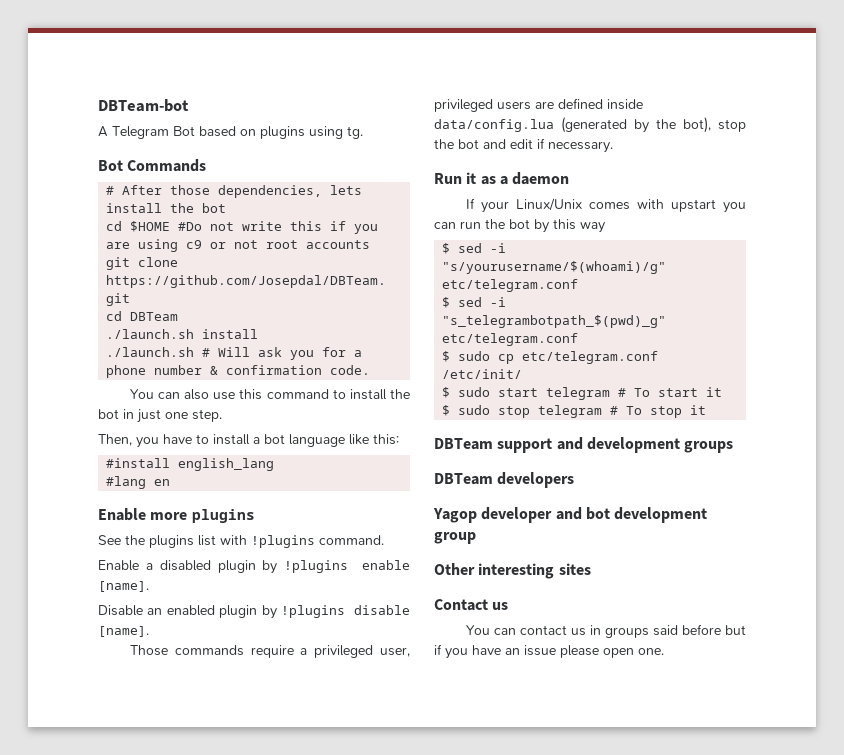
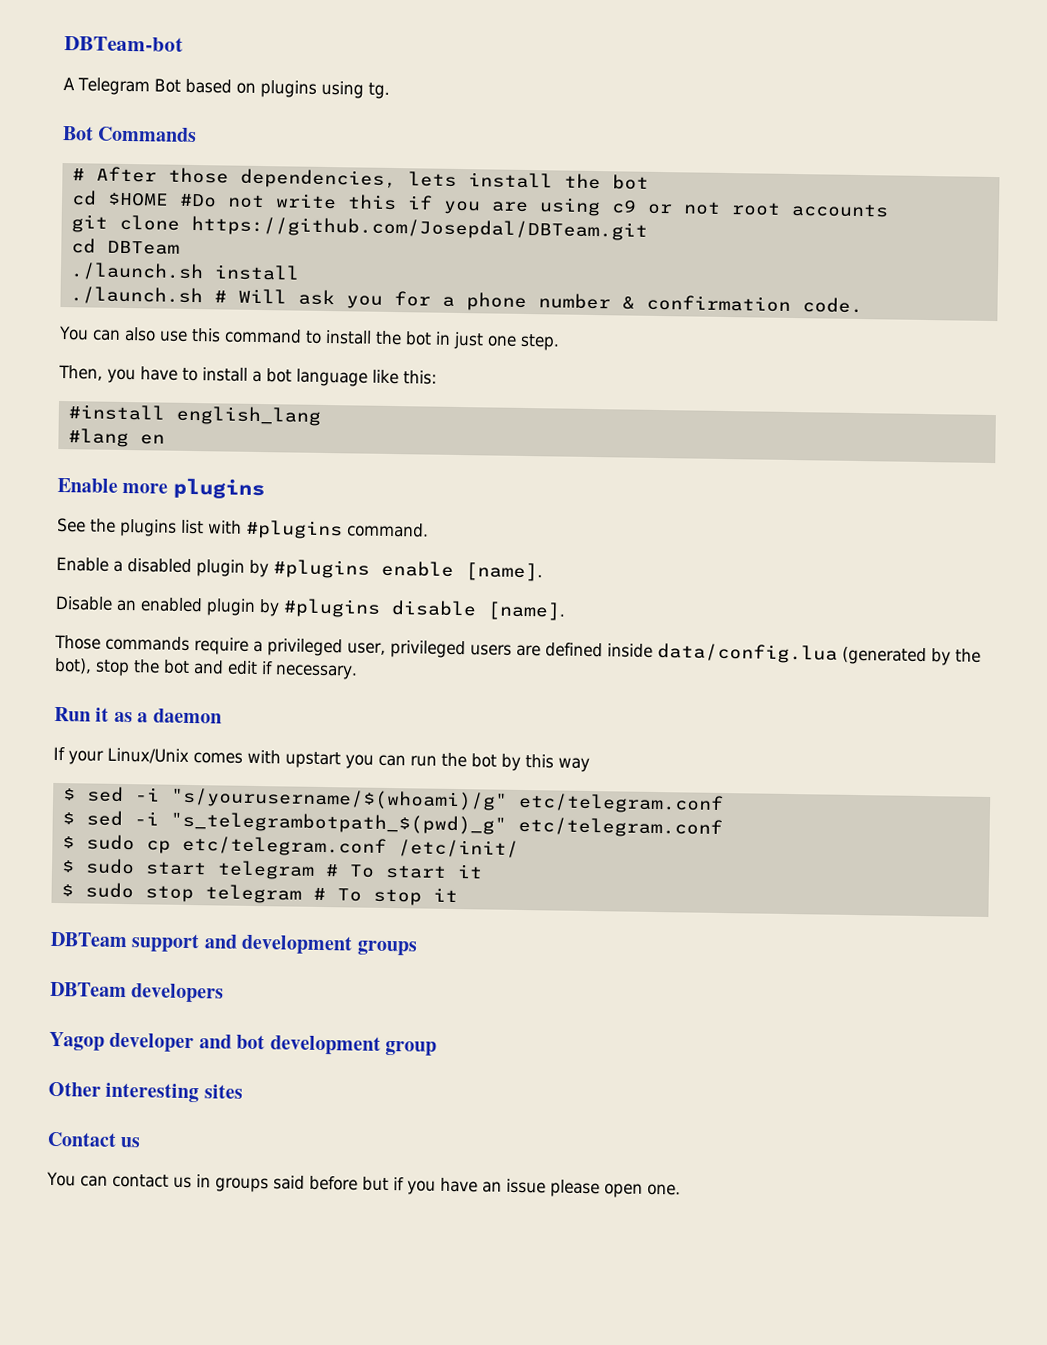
- See the plugins list with !plugins command.
+ See the plugins list with #plugins command.
- Enable a disabled plugin by !plugins enable [name].
+ Enable a disabled plugin by #plugins enable [name].
- Disable an enabled plugin by !plugins disable [name].
+ Disable an enabled plugin by #plugins disable [name].

